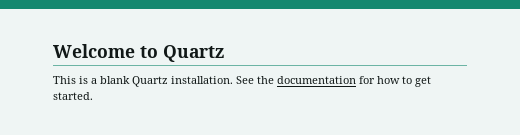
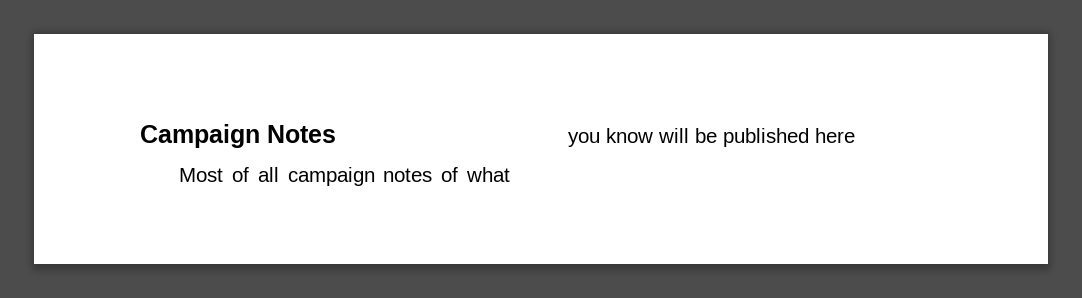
- Welcome to Quartz
- This is a blank Quartz installation. See the documentation for how to get started.
+ Campaign Notes
+ Most of all campaign notes of what you know will be published here

